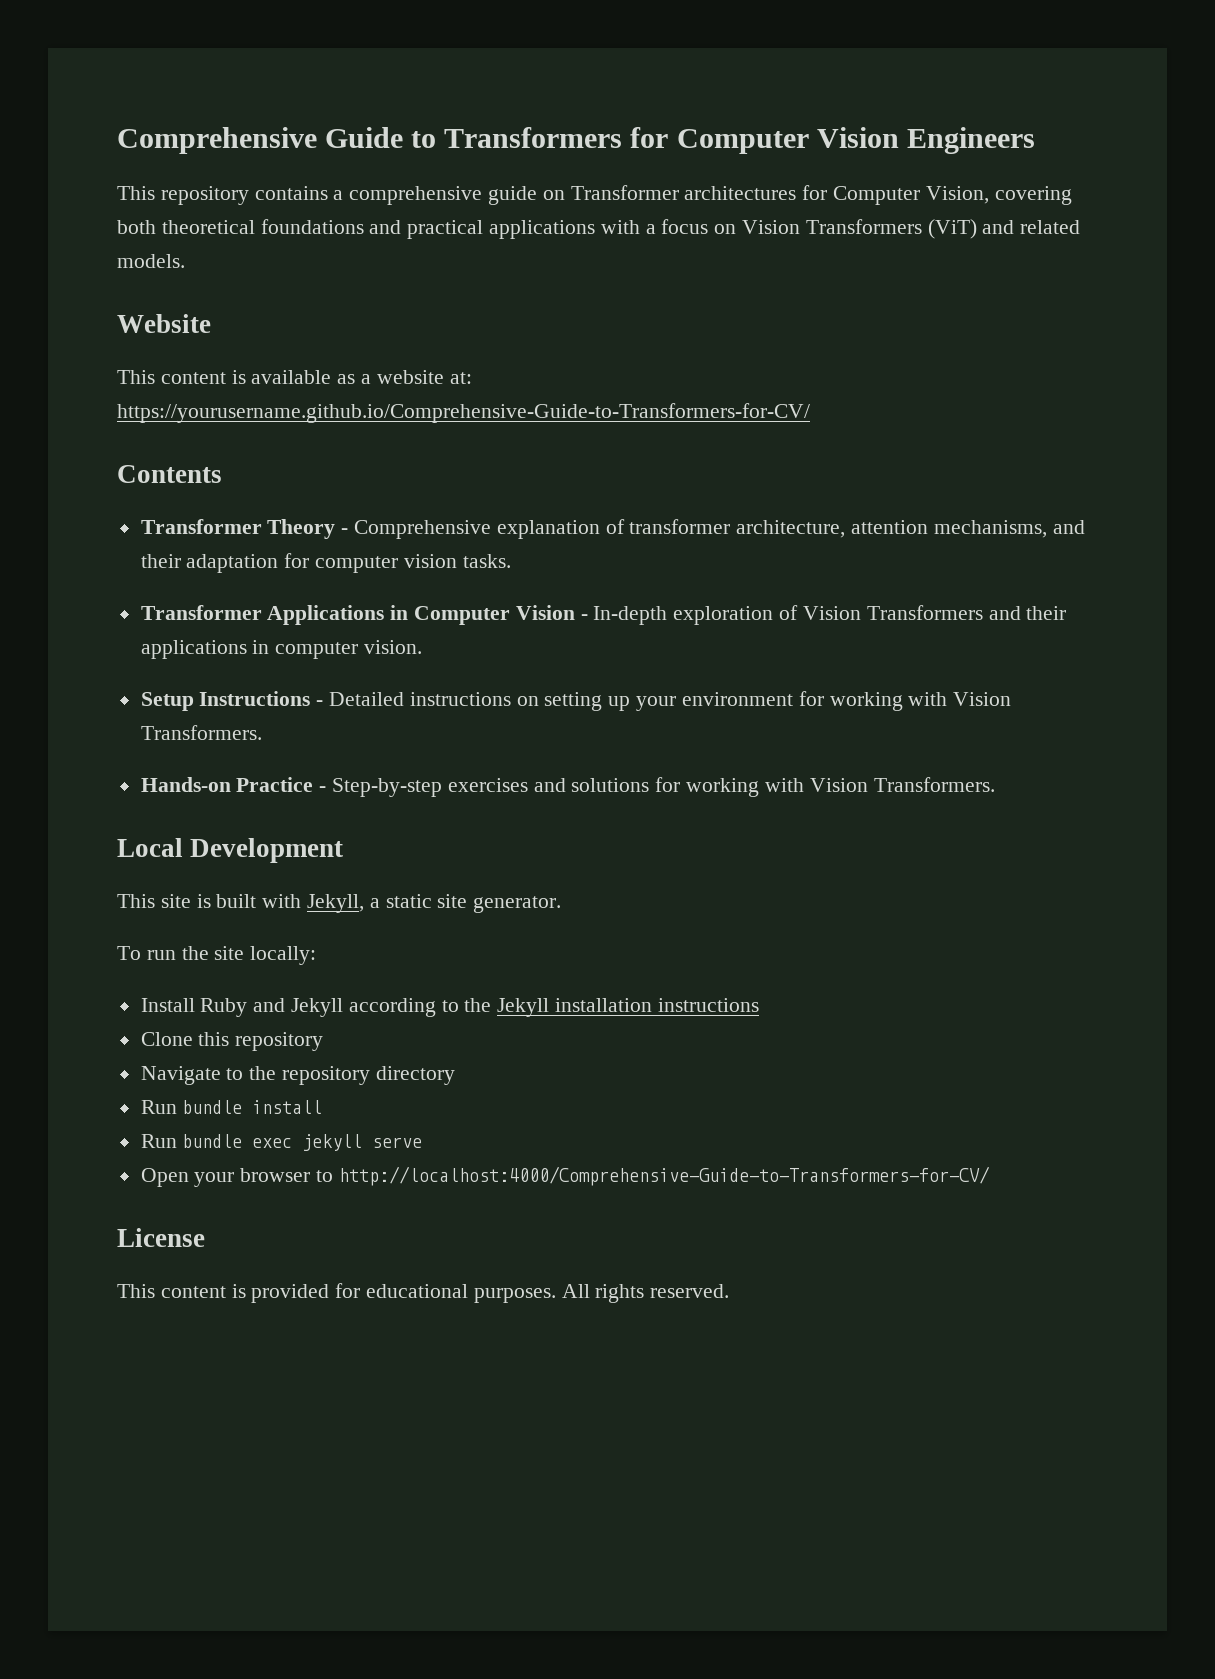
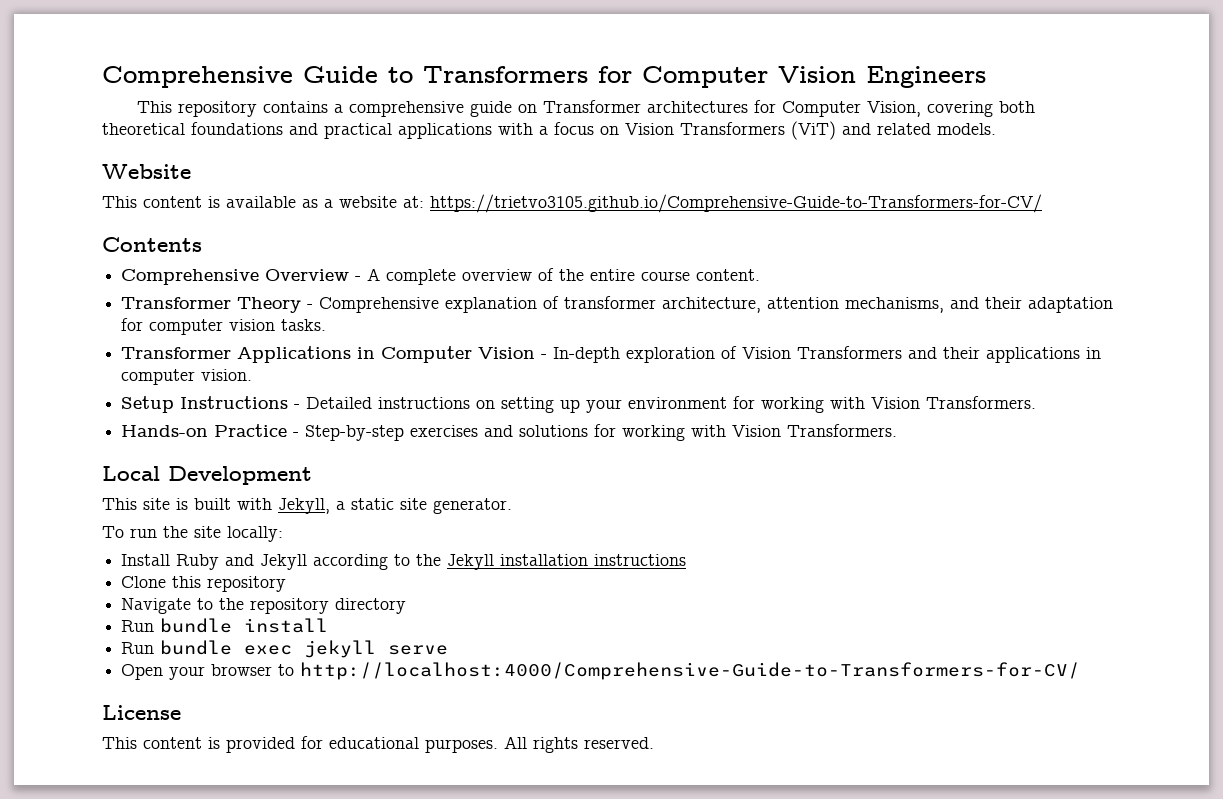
- This content is available as a website at: https://yourusername.github.io/Comprehensive-Guide-to-Transformers-for-CV/
+ This content is available as a website at: https://trietvo3105.github.io/Comprehensive-Guide-to-Transformers-for-CV/
+ Comprehensive Overview - A complete overview of the entire course content.

